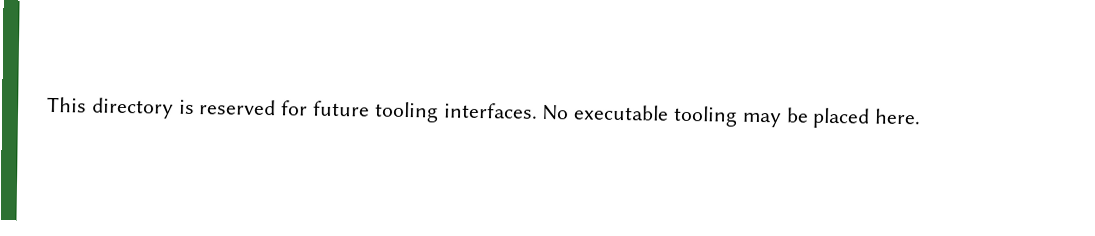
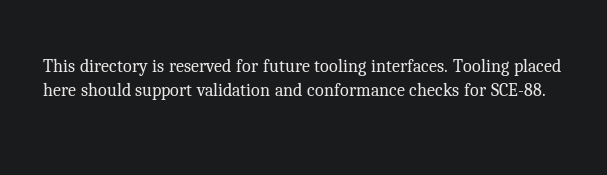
- No executable tooling may be placed here.
+ Tooling placed here should support validation and conformance checks for SCE-88.

